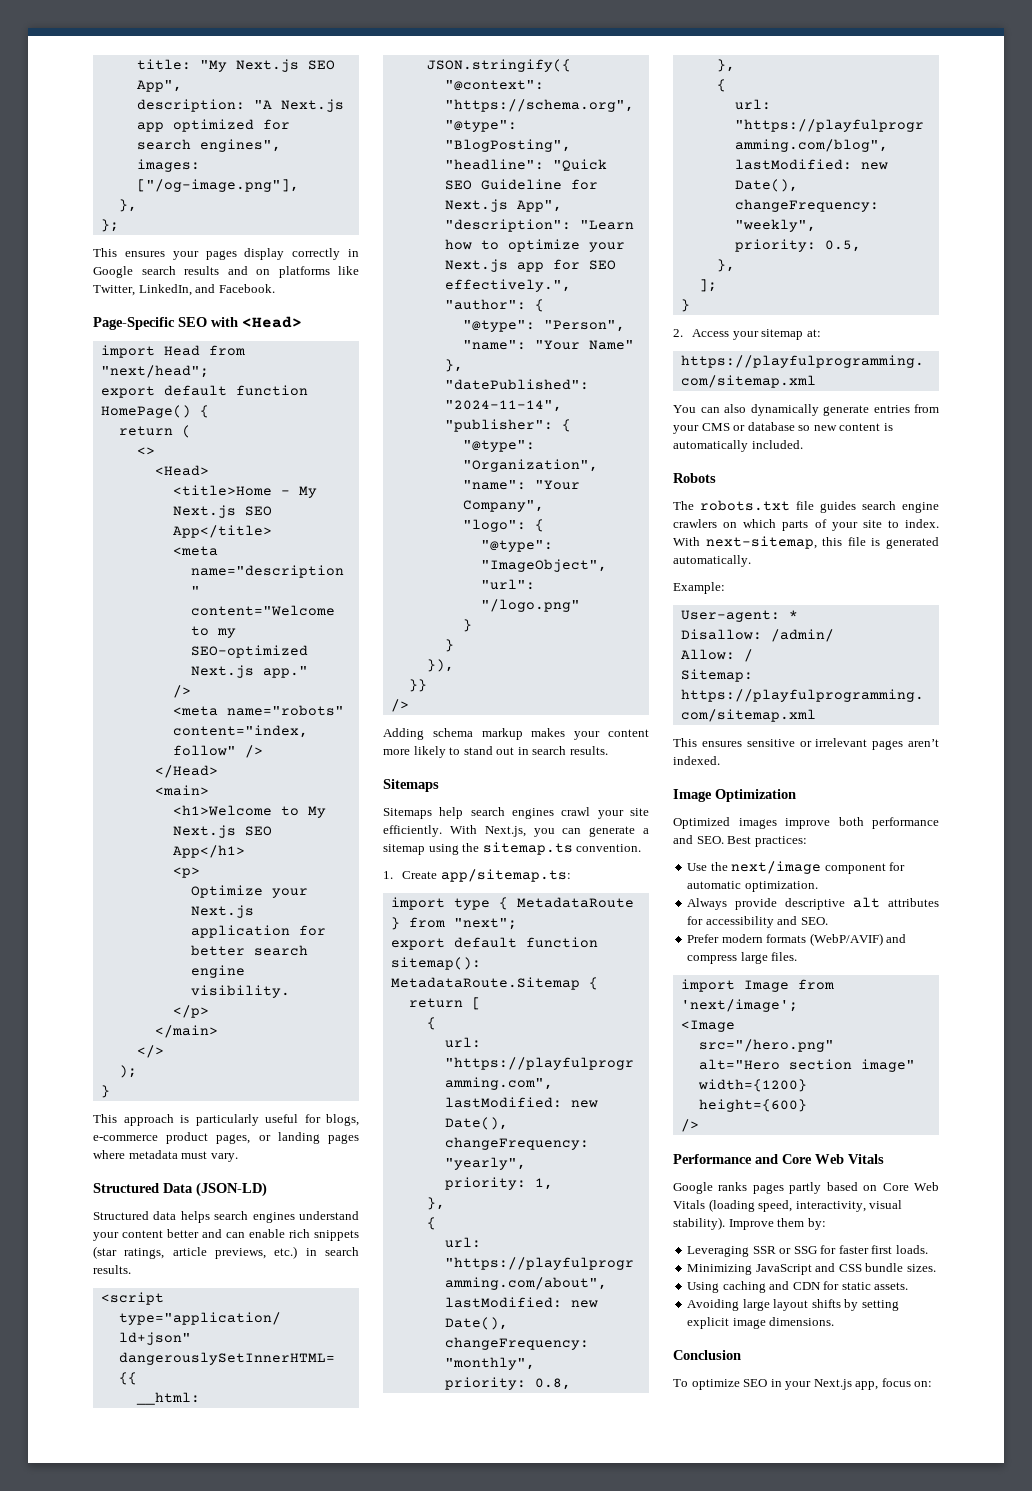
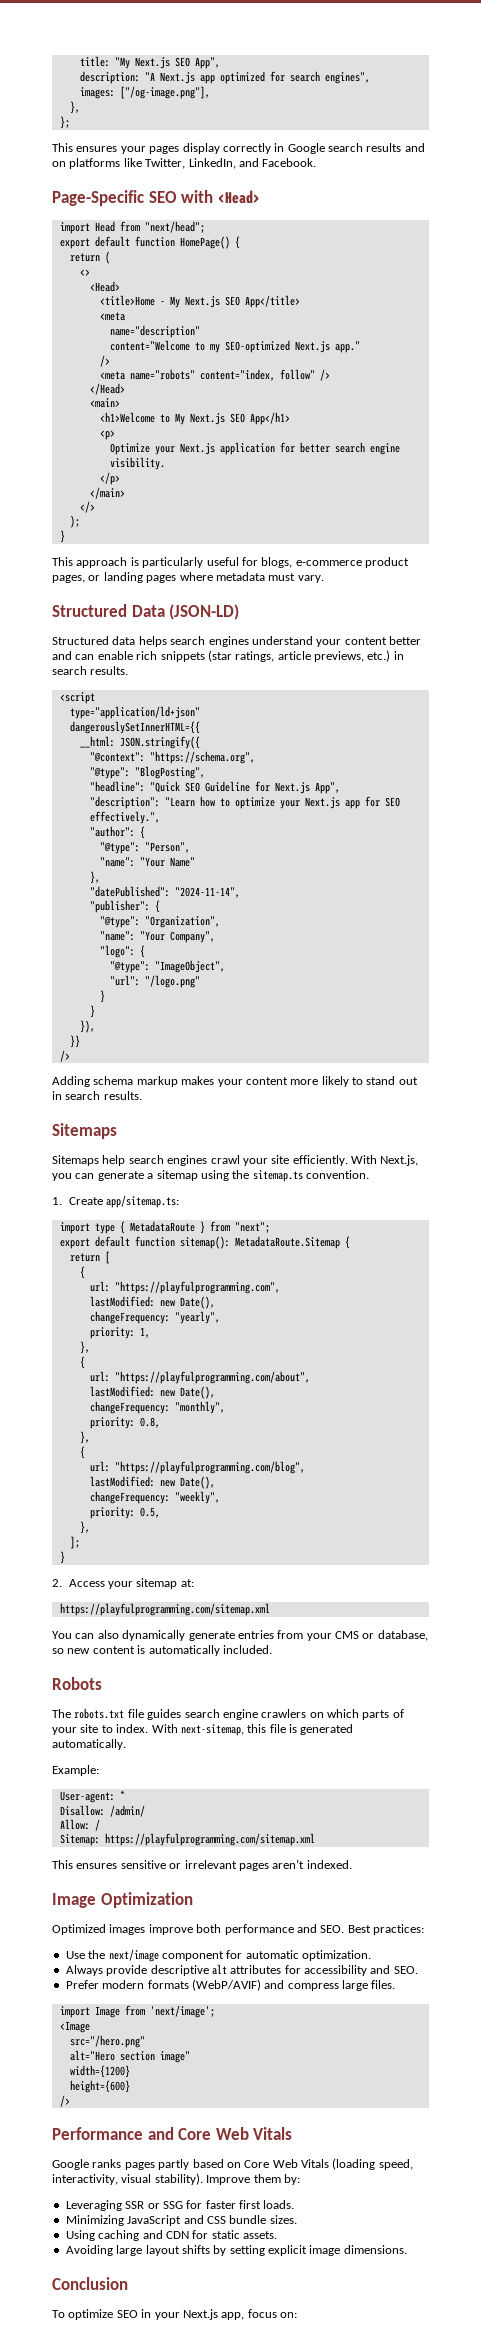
- You can also dynamically generate entries from your CMS or database so new content is automatically included.
+ You can also dynamically generate entries from your CMS or database, so new content is automatically included.

